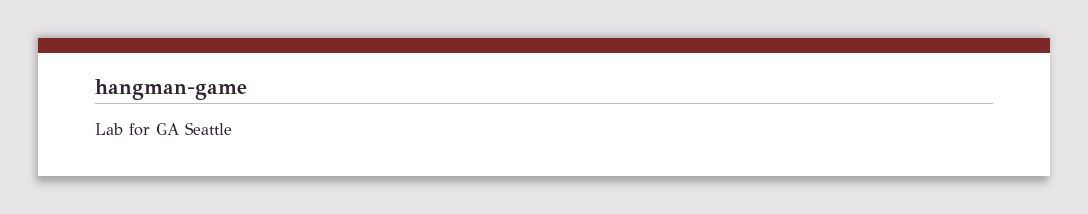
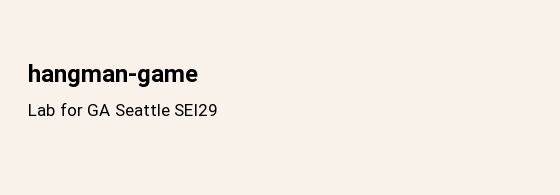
- Lab for GA Seattle
+ Lab for GA Seattle SEI29

